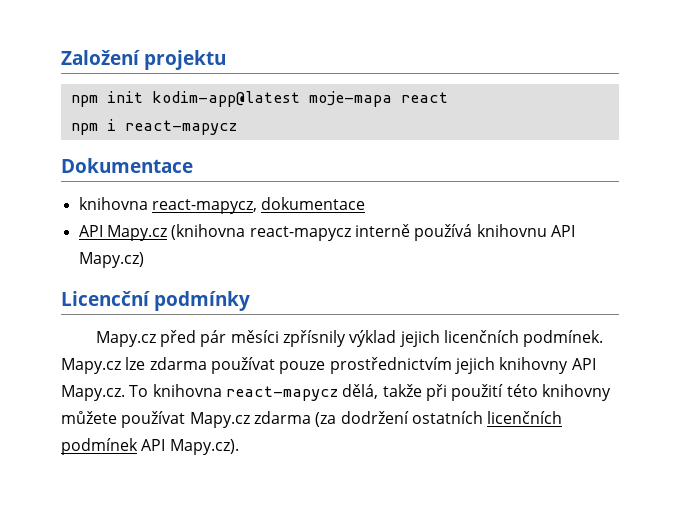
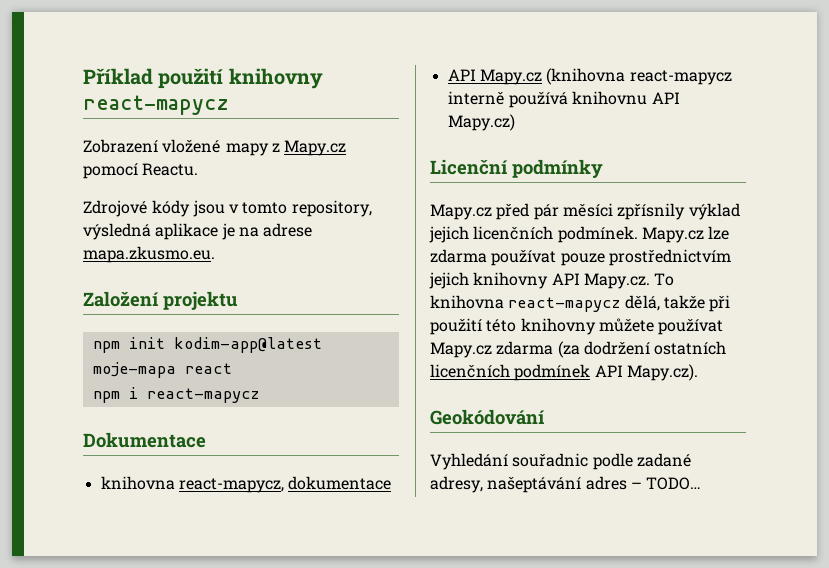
+ Příklad použití knihovny react-mapycz
+ Zobrazení vložené mapy z Mapy.cz pomocí Reactu.
+ Zdrojové kódy jsou v tomto repository, výsledná aplikace je na adrese mapa.zkusmo.eu.
- Licencční podmínky
+ Licenční podmínky
+ Geokódování
+ Vyhledání souřadnic podle zadané adresy, našeptávání adres – TODO…

